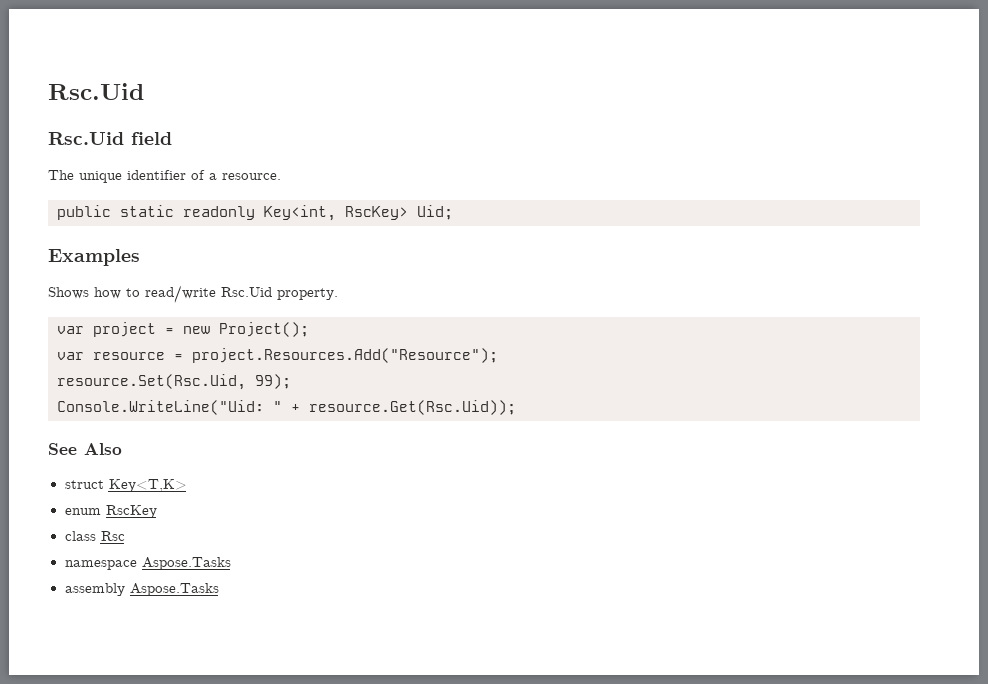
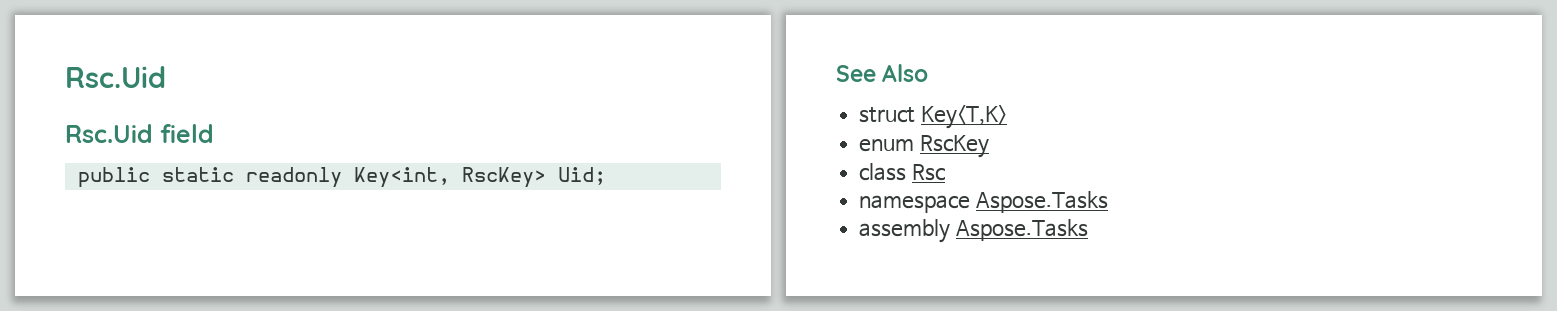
- The unique identifier of a resource.
- Examples
- Shows how to read/write Rsc.Uid property.
- var project = new Project();
- var resource = project.Resources.Add("Resource");
- resource.Set(Rsc.Uid, 99);
- Console.WriteLine("Uid: " + resource.Get(Rsc.Uid));

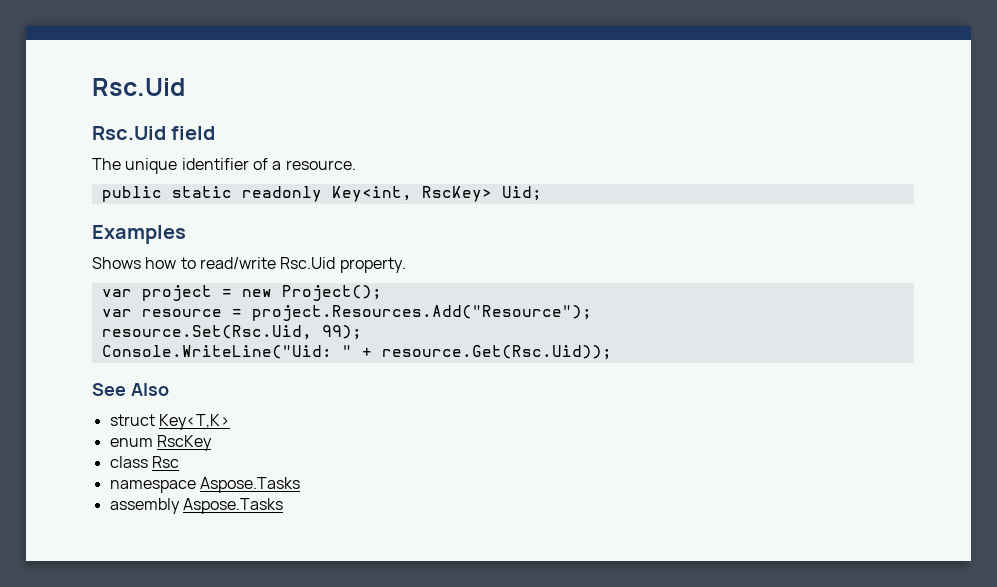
+ The unique identifier of a resource.
+ Examples
+ Shows how to read/write Rsc.Uid property.
+ var project = new Project();
+ var resource = project.Resources.Add("Resource");
+ resource.Set(Rsc.Uid, 99);
+ Console.WriteLine("Uid: " + resource.Get(Rsc.Uid));

